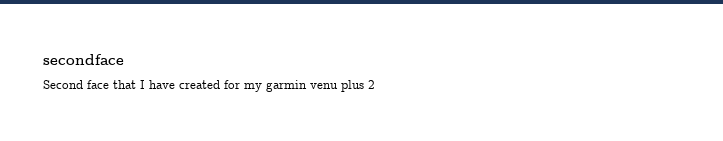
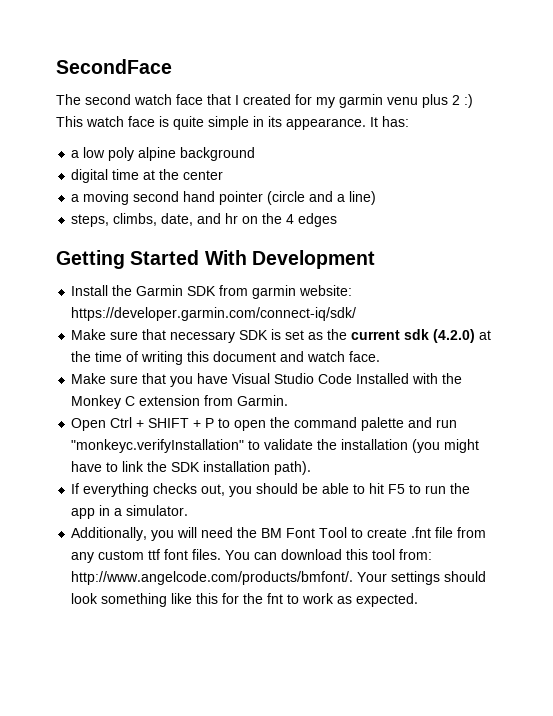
- secondface
- Second face that I have created for my garmin venu plus 2
+ SecondFace
+ The second watch face that I created for my garmin venu plus 2 :) This watch face is quite simple in its appearance. It has:
+ a low poly alpine background
+ digital time at the center
+ a moving second hand pointer (circle and a line)
+ steps, climbs, date, and hr on the 4 edges
+ Getting Started With Development
+ Install the Garmin SDK from garmin website: https://developer.garmin.com/connect-iq/sdk/
+ Make sure that necessary SDK is set as the current sdk (4.2.0) at the time of writing this document and watch face.
+ Make sure that you have Visual Studio Code Installed with the Monkey C extension from Garmin.
+ Open Ctrl + SHIFT + P to open the command palette and run "monkeyc.verifyInstallation" to validate the installation (you might have to link the SDK installation path).
+ If everything checks out, you should be able to hit F5 to run the app in a simulator.
+ Additionally, you will need the BM Font Tool to create .fnt file from any custom ttf font files. You can download this tool from: http://www.angelcode.com/products/bmfont/. Your settings should look something like this for the fnt to work as expected.

